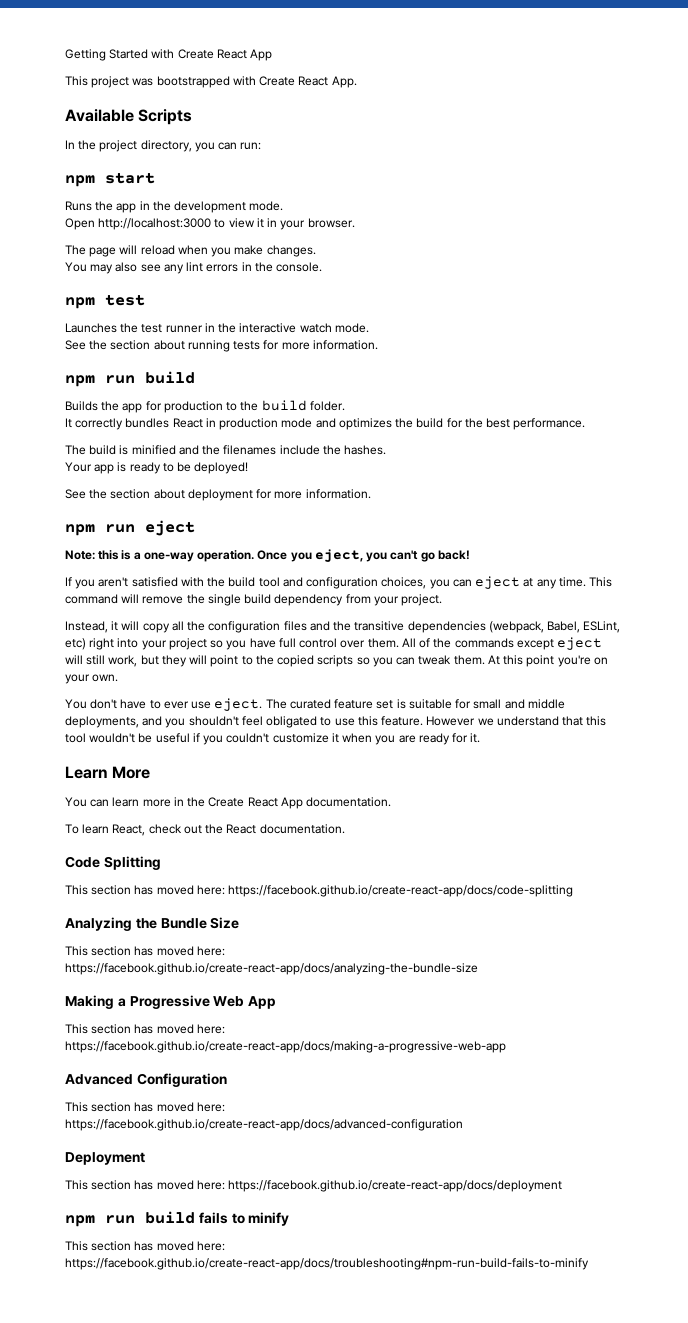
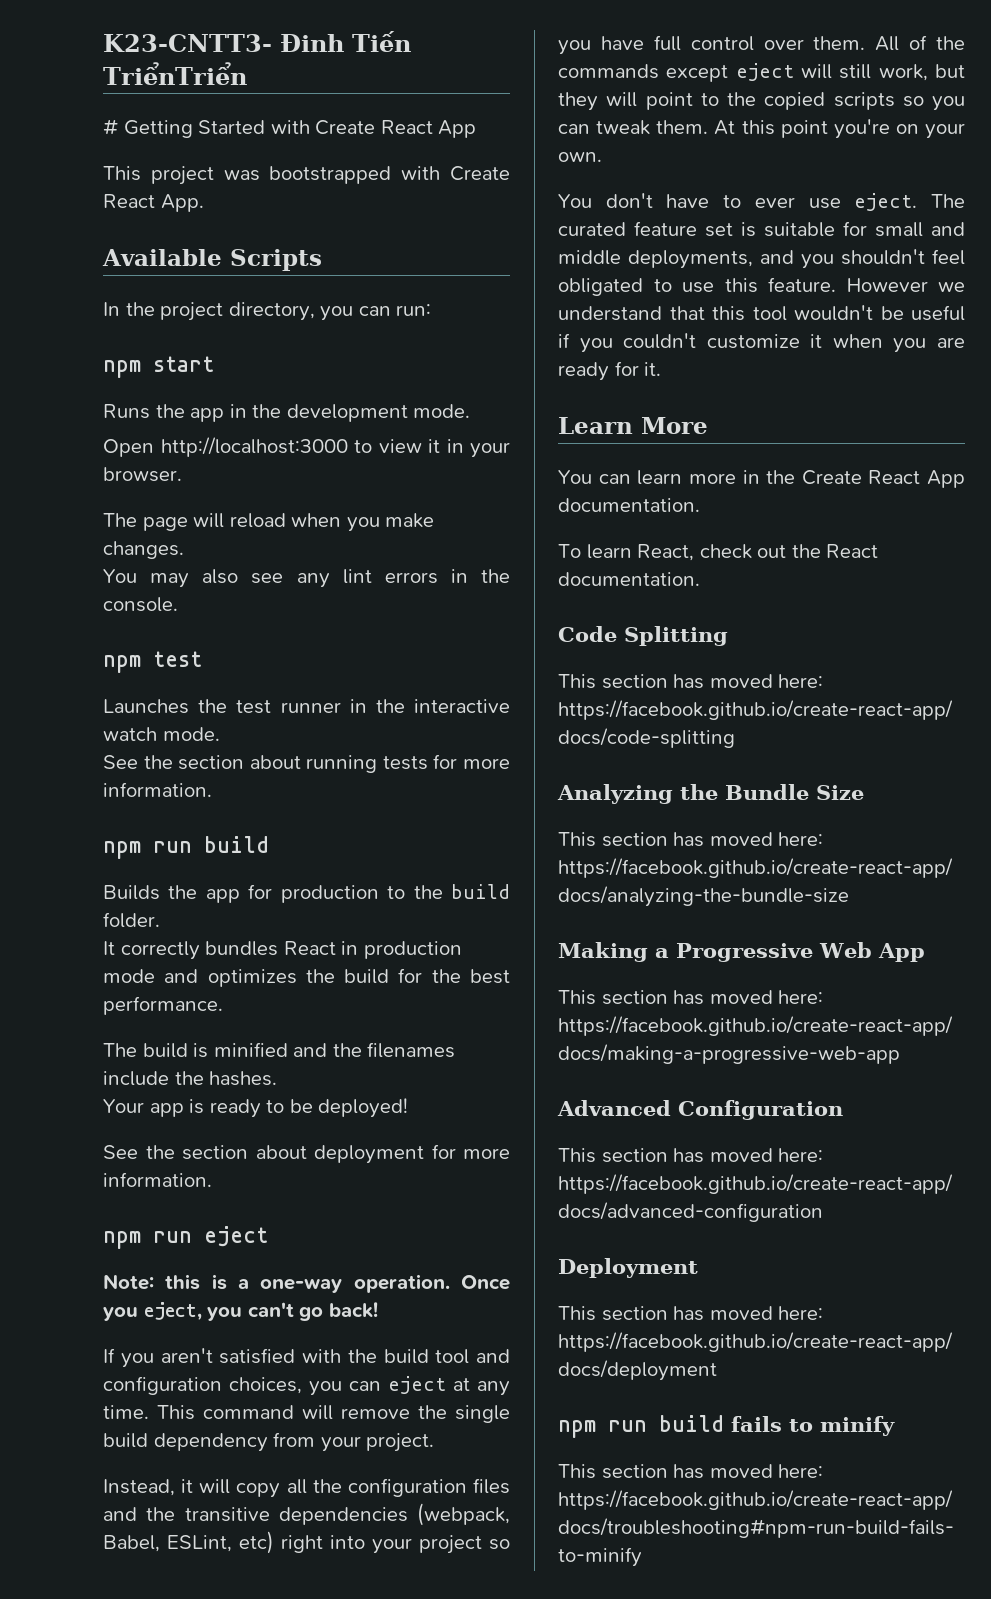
- Getting Started with Create React App
+ K23-CNTT3- Đinh Tiến TriểnTriển
+ # Getting Started with Create React App

